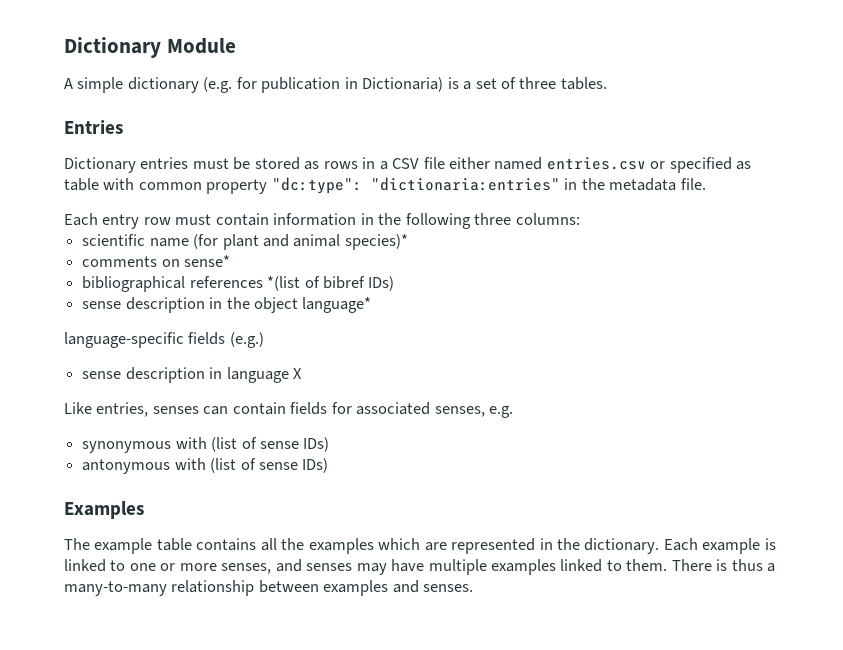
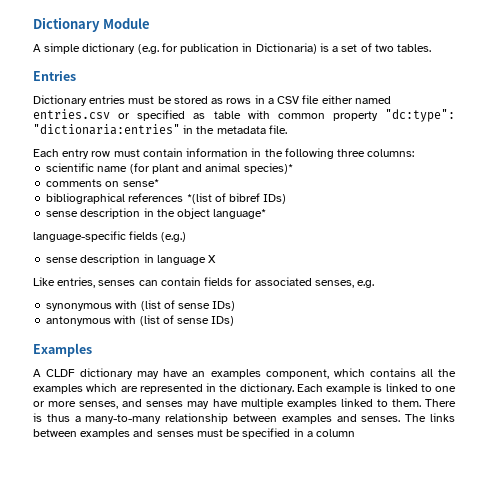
- A simple dictionary (e.g. for publication in Dictionaria) is a set of three tables.
+ A simple dictionary (e.g. for publication in Dictionaria) is a set of two tables.
- The example table contains all the examples which are represented in the dictionary.
+ A CLDF dictionary may have an examples component, which contains all the examples which are represented in the dictionary.
+ The links between examples and senses must be specified in a column

